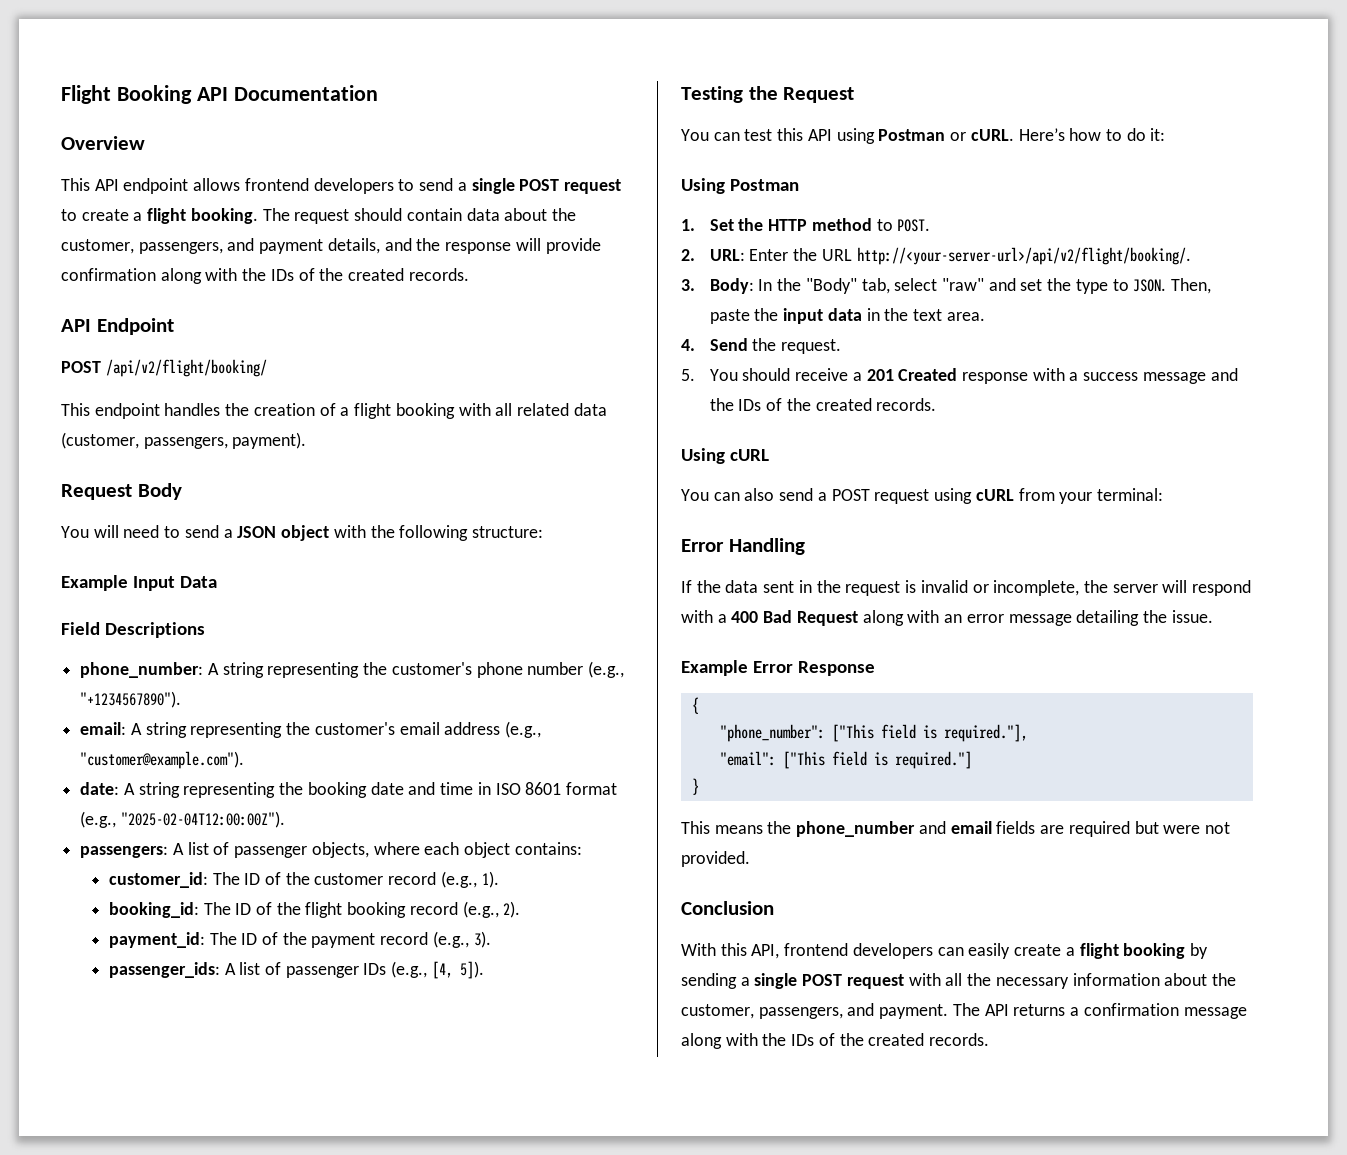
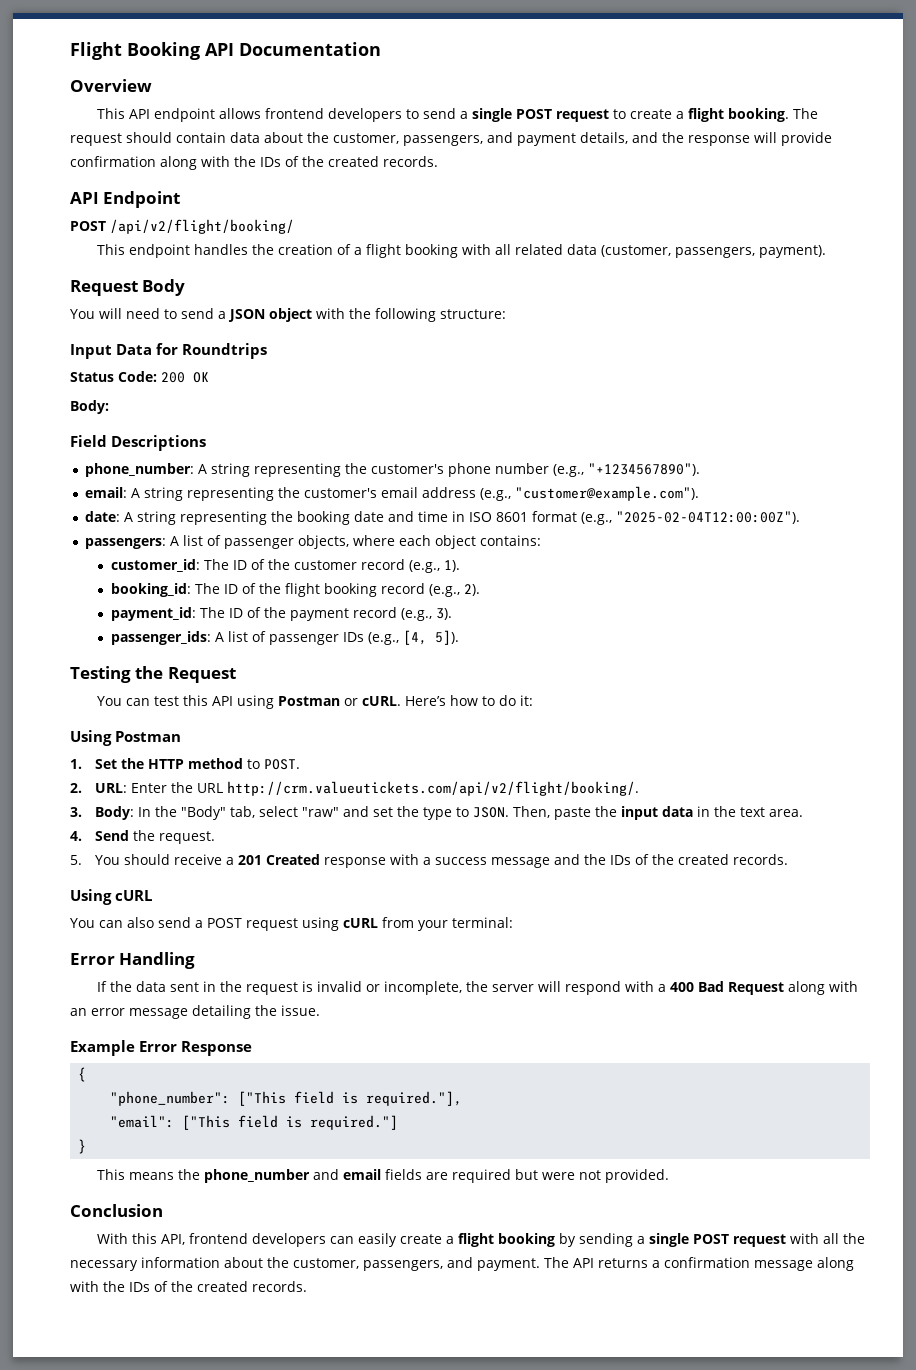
- Example Input Data
+ Input Data for Roundtrips
+ Status Code: 200 OK
+ Body:
- 2. URL: Enter the URL http://<your-server-url>/api/v2/flight/booking/.
+ 2. URL: Enter the URL http://crm.valueutickets.com/api/v2/flight/booking/.

